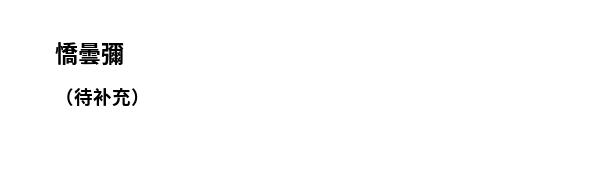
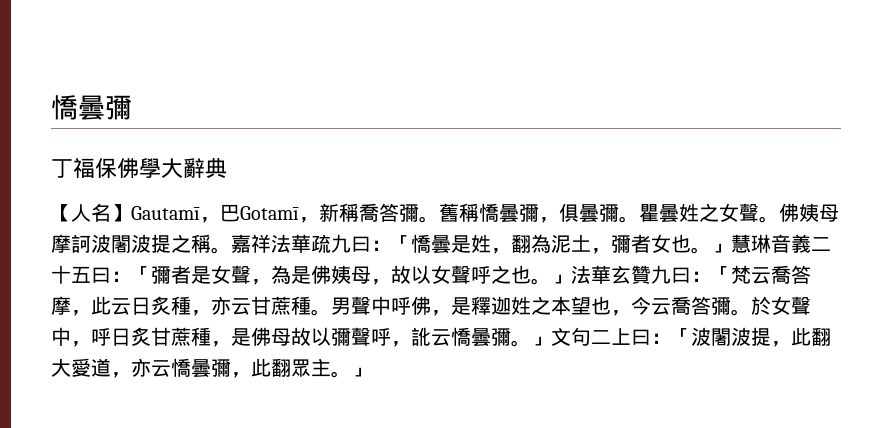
- （待补充）
+ 丁福保佛學大辭典
+ 【人名】Gautamī，巴Gotamī，新稱喬答彌。舊稱憍曇彌，俱曇彌。瞿曇姓之女聲。佛姨母摩訶波闍波提之稱。嘉祥法華疏九曰：「憍曇是姓，翻為泥土，彌者女也。」慧琳音義二十五曰：「彌者是女聲，為是佛姨母，故以女聲呼之也。」法華玄贊九曰：「梵云喬答摩，此云日炙種，亦云甘蔗種。男聲中呼佛，是釋迦姓之本望也，今云喬答彌。於女聲中，呼日炙甘蔗種，是佛母故以彌聲呼，訛云憍曇彌。」文句二上曰：「波闍波提，此翻大愛道，亦云憍曇彌，此翻眾主。」

